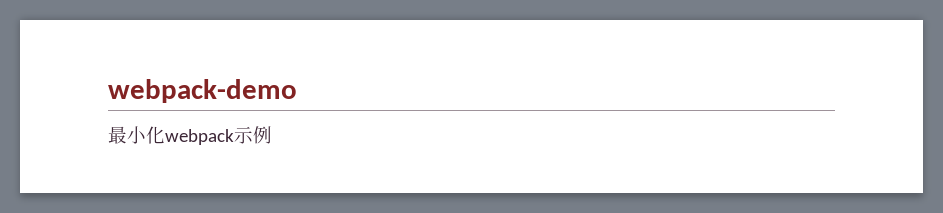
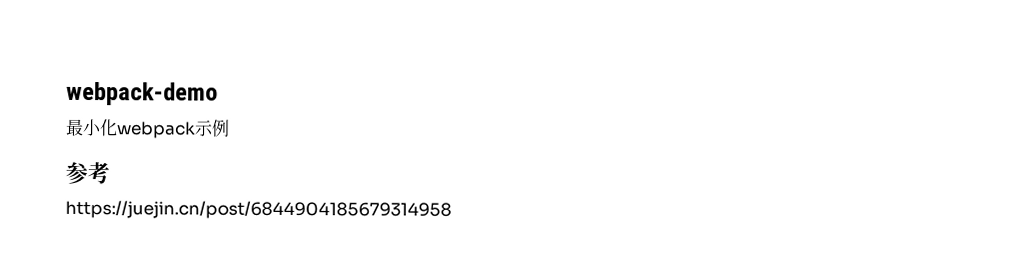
+ 参考
+ https://juejin.cn/post/6844904185679314958

